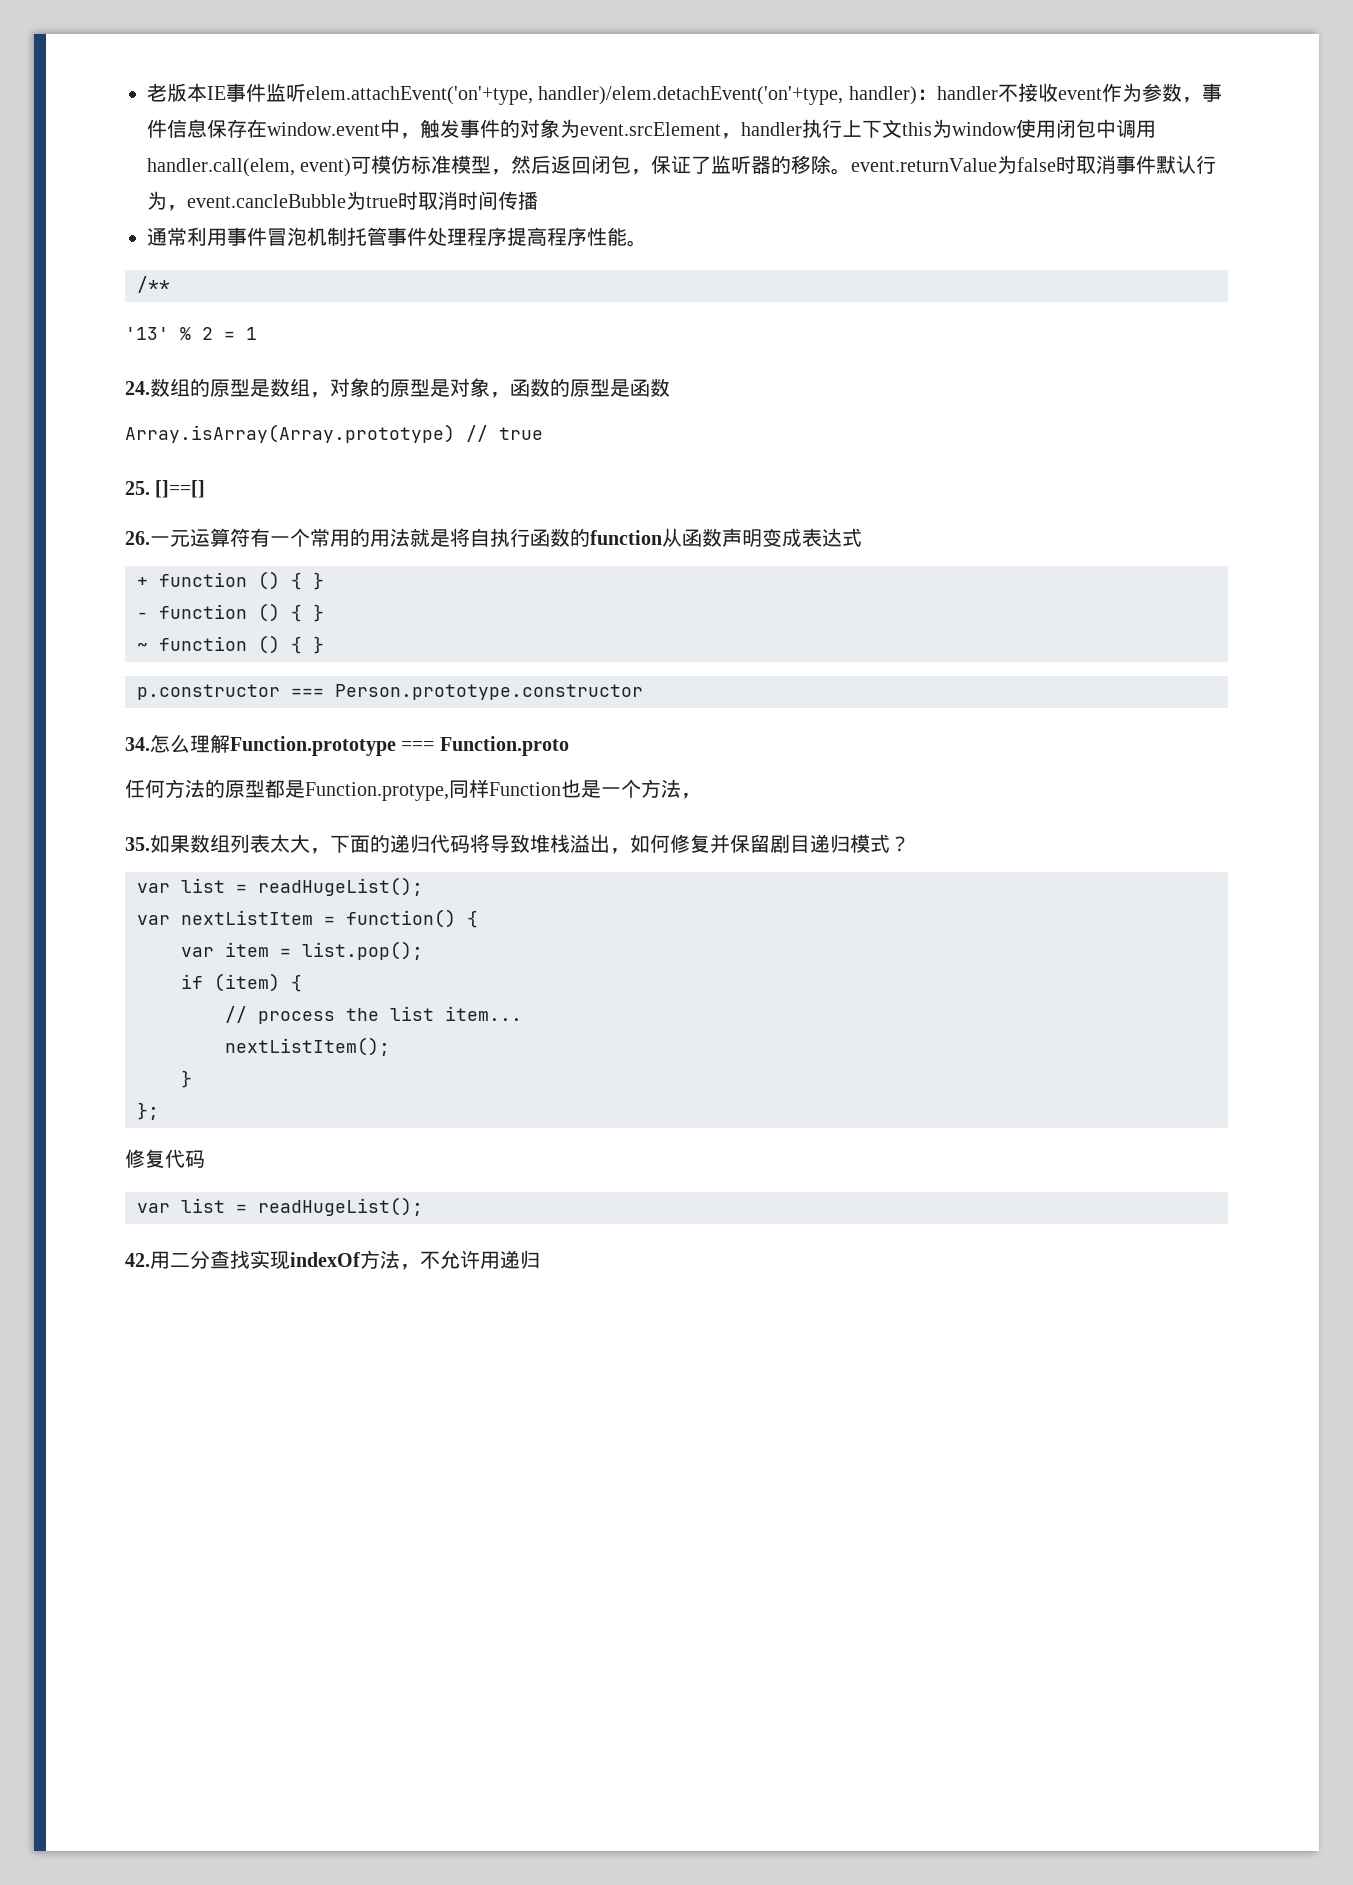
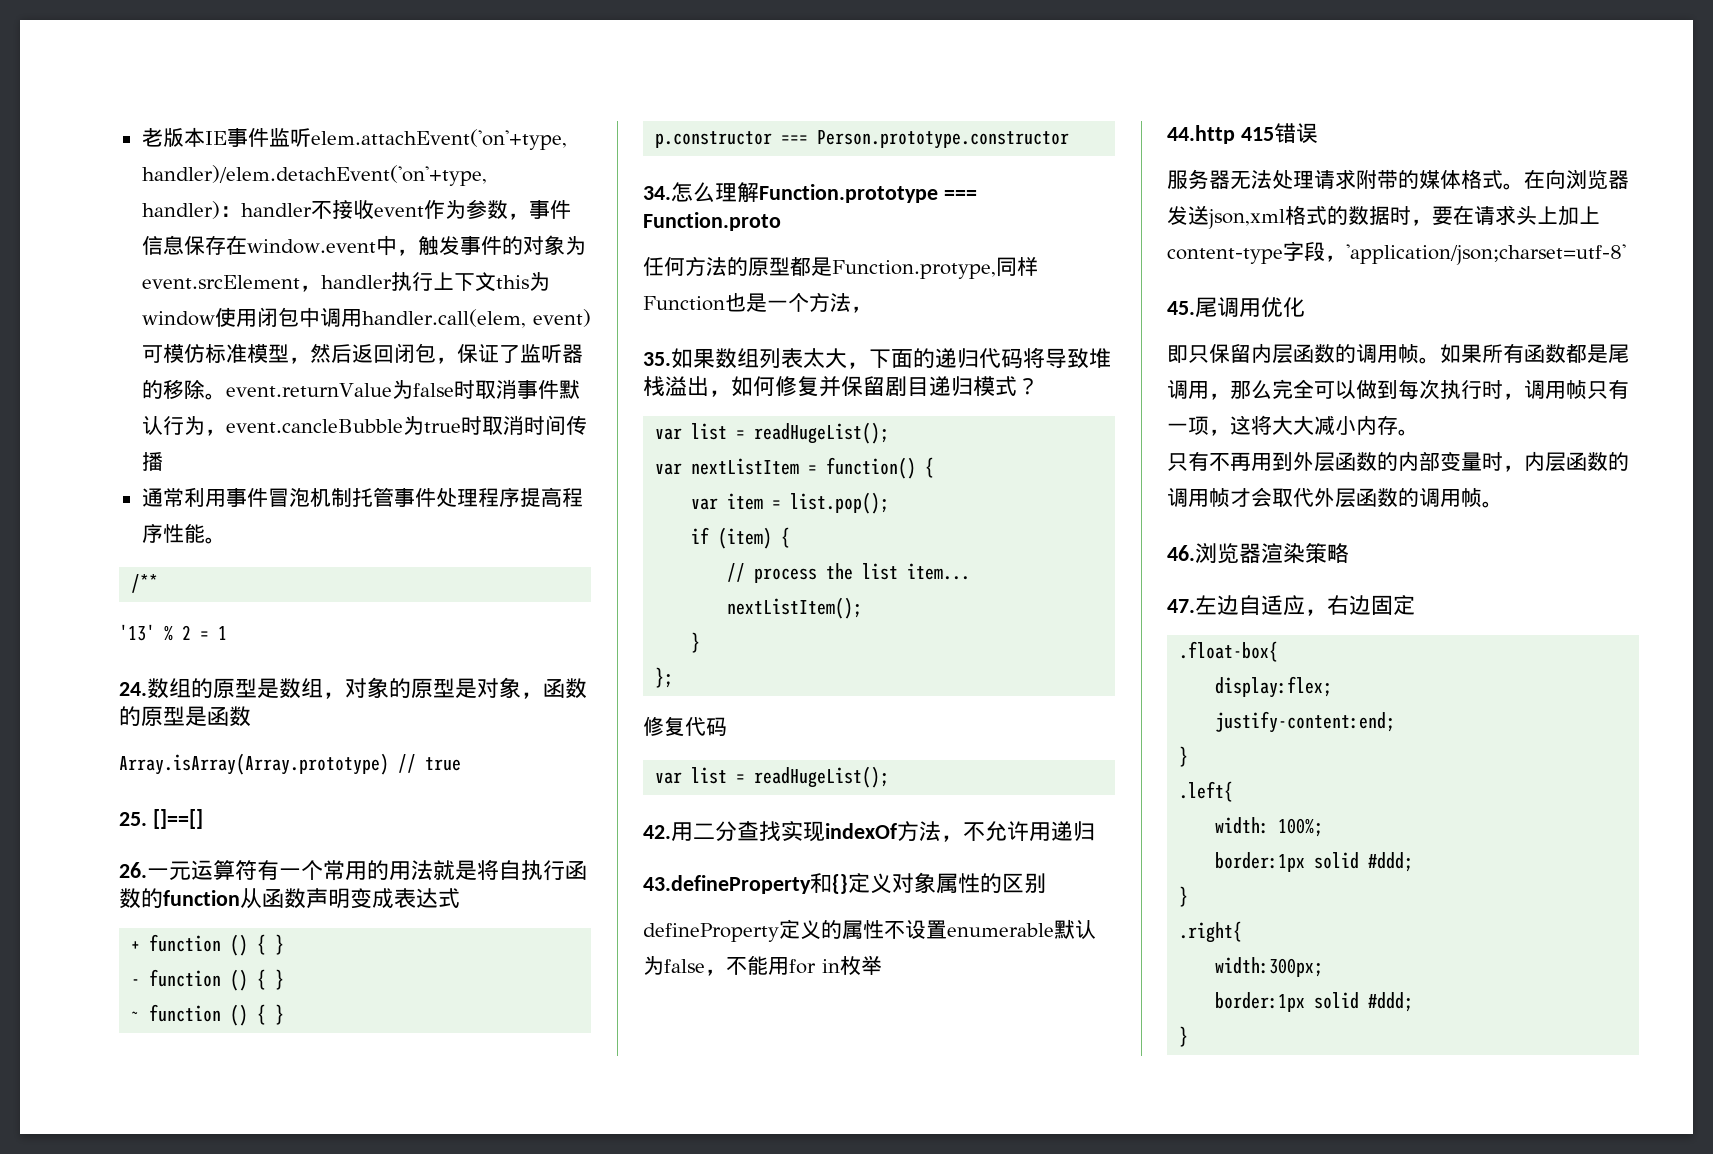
+ 43.defineProperty和{}定义对象属性的区别
+ defineProperty定义的属性不设置enumerable默认为false，不能用for in枚举
+ 44.http 415错误
+ 服务器无法处理请求附带的媒体格式。在向浏览器发送json,xml格式的数据时，要在请求头上加上content-type字段，'application/json;charset=utf-8'
+ 45.尾调用优化
+ 即只保留内层函数的调用帧。如果所有函数都是尾调用，那么完全可以做到每次执行时，调用帧只有一项，这将大大减小内存。
+ 只有不再用到外层函数的内部变量时，内层函数的调用帧才会取代外层函数的调用帧。
+ 46.浏览器渲染策略
+ 47.左边自适应，右边固定
+ .float-box{
+ display:flex;
+ justify-content:end;
+ }
+ .left{
+ width: 100%;
+ border:1px solid #ddd;
+ }
+ .right{
+ width:300px;
+ border:1px solid #ddd;
+ }

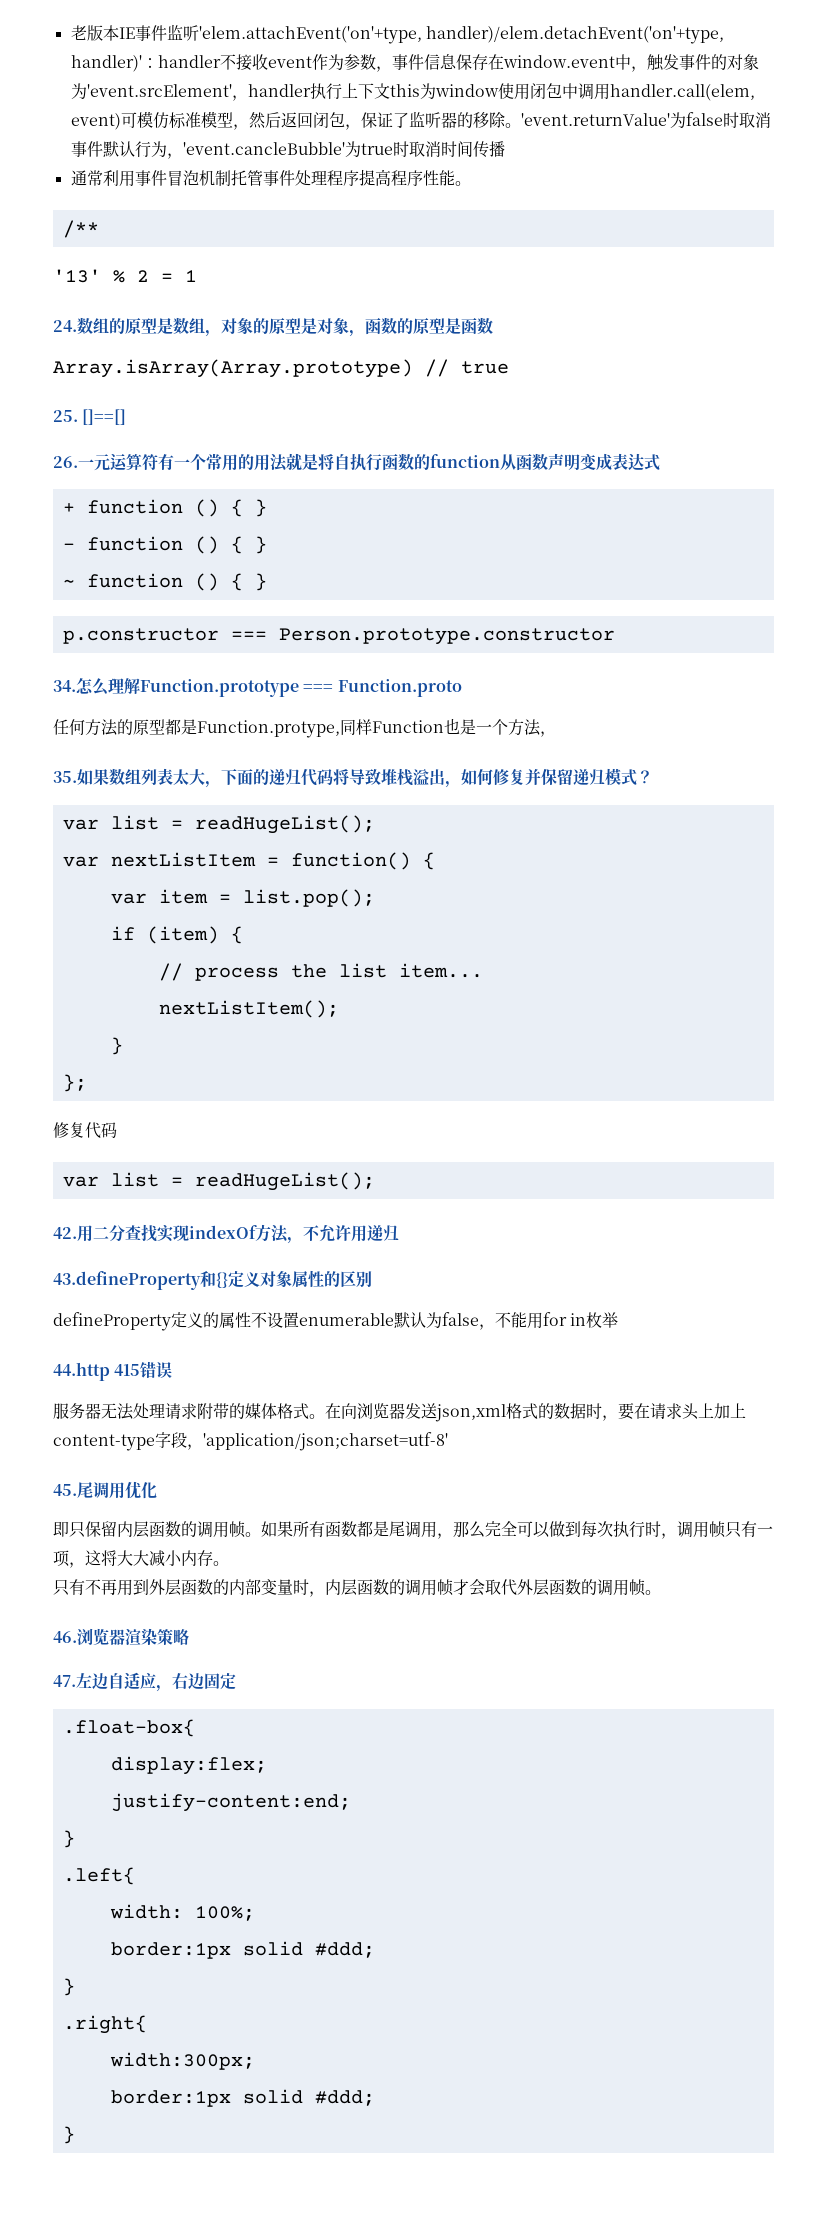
- 老版本IE事件监听elem.attachEvent('on'+type, handler)/elem.detachEvent('on'+type, handler)：handler不接收event作为参数，事件信息保存在window.event中，触发事件的对象为event.srcElement，handler执行上下文this为window使用闭包中调用handler.call(elem, event)可模仿标准模型，然后返回闭包，保证了监听器的移除。event.returnValue为false时取消事件默认行为，event.cancleBubble为true时取消时间传播
+ 老版本IE事件监听'elem.attachEvent('on'+type, handler)/elem.detachEvent('on'+type, handler)'：handler不接收event作为参数，事件信息保存在window.event中，触发事件的对象为'event.srcElement'，handler执行上下文this为window使用闭包中调用handler.call(elem, event)可模仿标准模型，然后返回闭包，保证了监听器的移除。'event.returnValue'为false时取消事件默认行为，'event.cancleBubble'为true时取消时间传播
- 35.如果数组列表太大，下面的递归代码将导致堆栈溢出，如何修复并保留剧目递归模式？
+ 35.如果数组列表太大，下面的递归代码将导致堆栈溢出，如何修复并保留递归模式？

